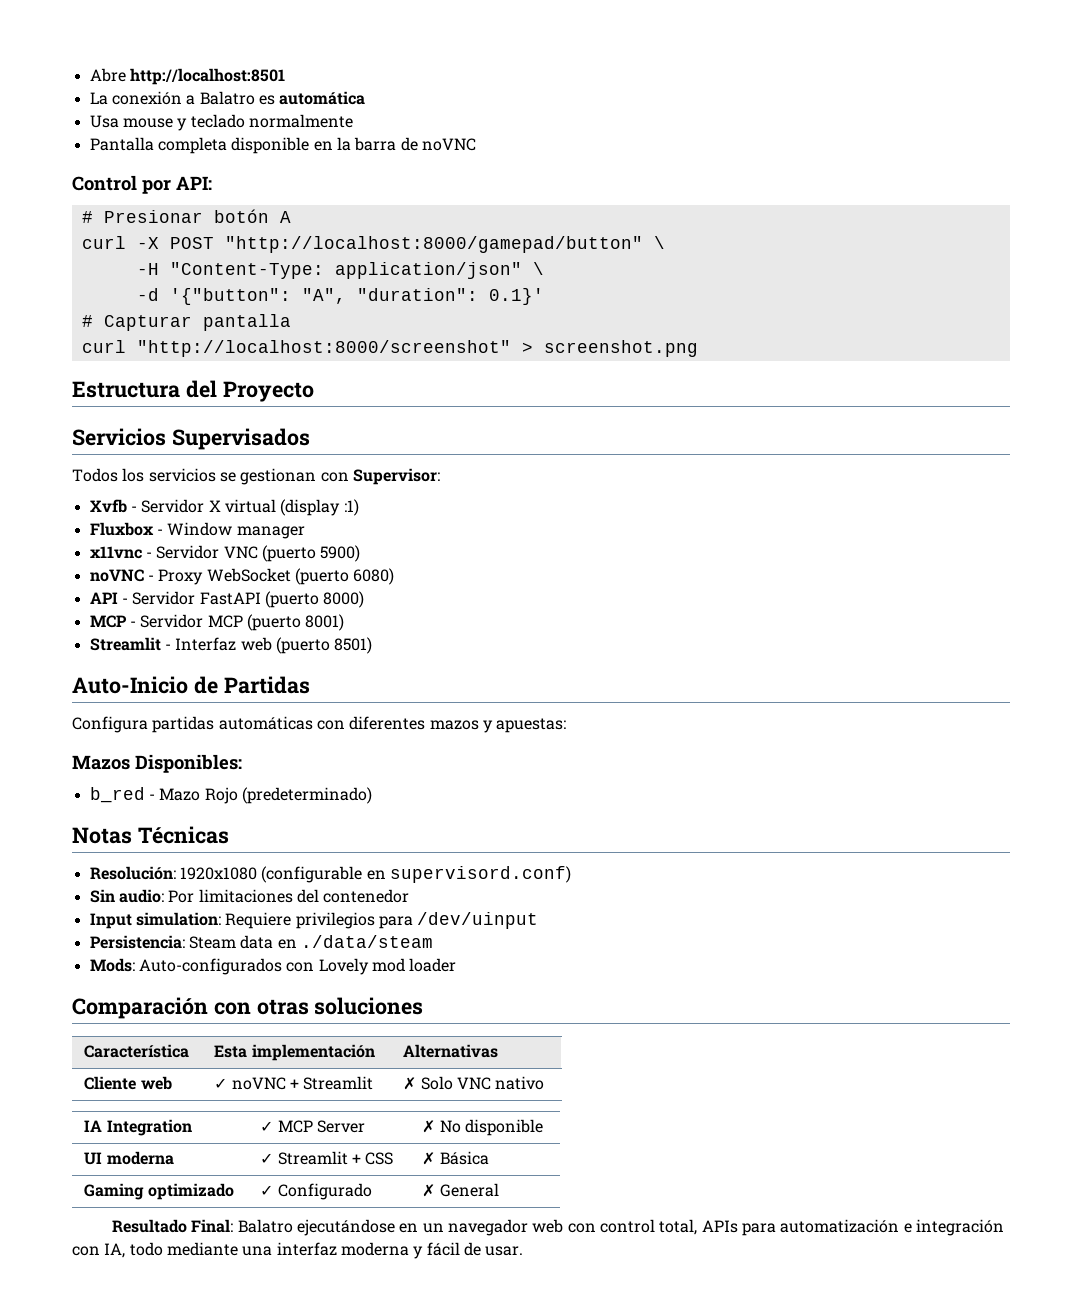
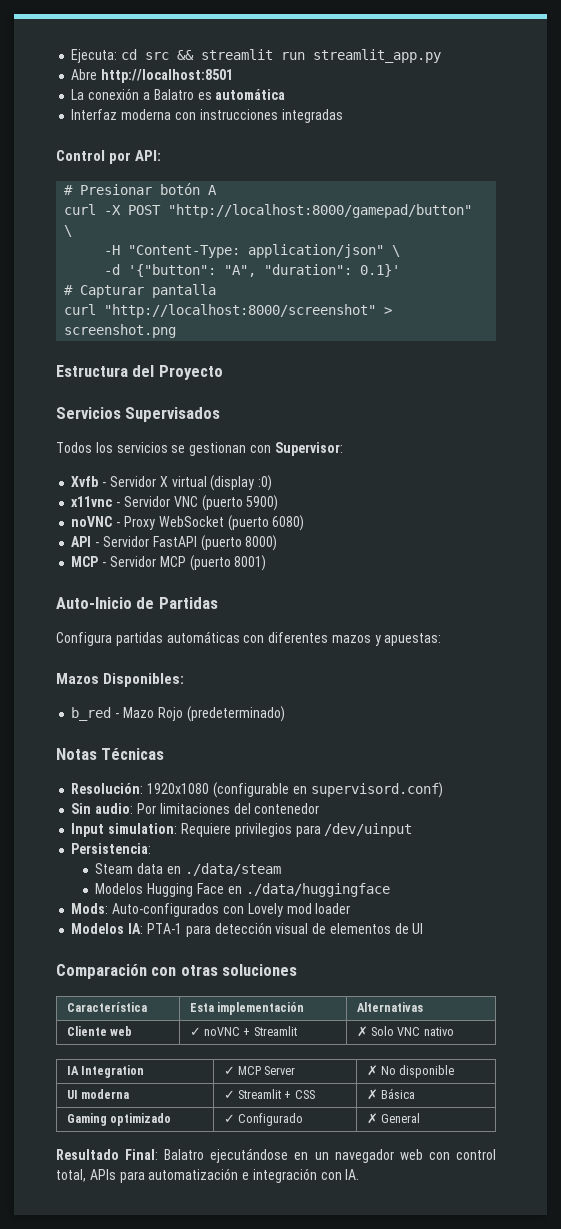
+ Ejecuta: cd src && streamlit run streamlit_app.py
- Usa mouse y teclado normalmente
- Pantalla completa disponible en la barra de noVNC
+ Interfaz moderna con instrucciones integradas
- Xvfb - Servidor X virtual (display :1)
- Fluxbox - Window manager
+ Xvfb - Servidor X virtual (display :0)
- Streamlit - Interfaz web (puerto 8501)
- Persistencia: Steam data en ./data/steam
+ Persistencia:
+ Steam data en ./data/steam
+ Modelos Hugging Face en ./data/huggingface
+ Modelos IA: PTA-1 para detección visual de elementos de UI
- Resultado Final: Balatro ejecutándose en un navegador web con control total, APIs para automatización e integración con IA, todo mediante una interfaz moderna y fácil de usar.
+ Resultado Final: Balatro ejecutándose en un navegador web con control total, APIs para automatización e integración con IA.

